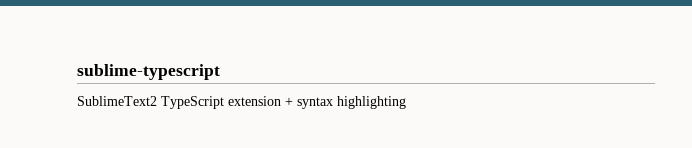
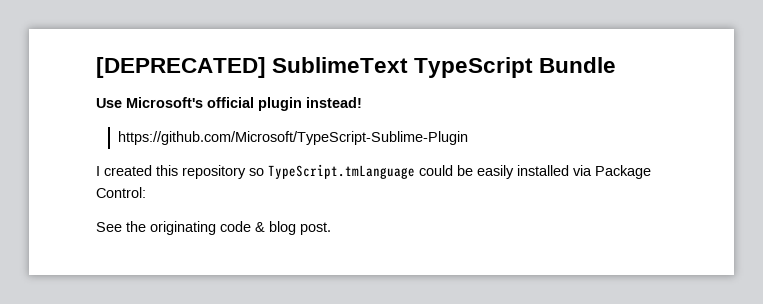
- sublime-typescript
- SublimeText2 TypeScript extension + syntax highlighting
+ [DEPRECATED] SublimeText TypeScript Bundle
+ Use Microsoft's official plugin instead!
+ https://github.com/Microsoft/TypeScript-Sublime-Plugin
+ I created this repository so TypeScript.tmLanguage could be easily installed via Package Control:
+ See the originating code & blog post.

